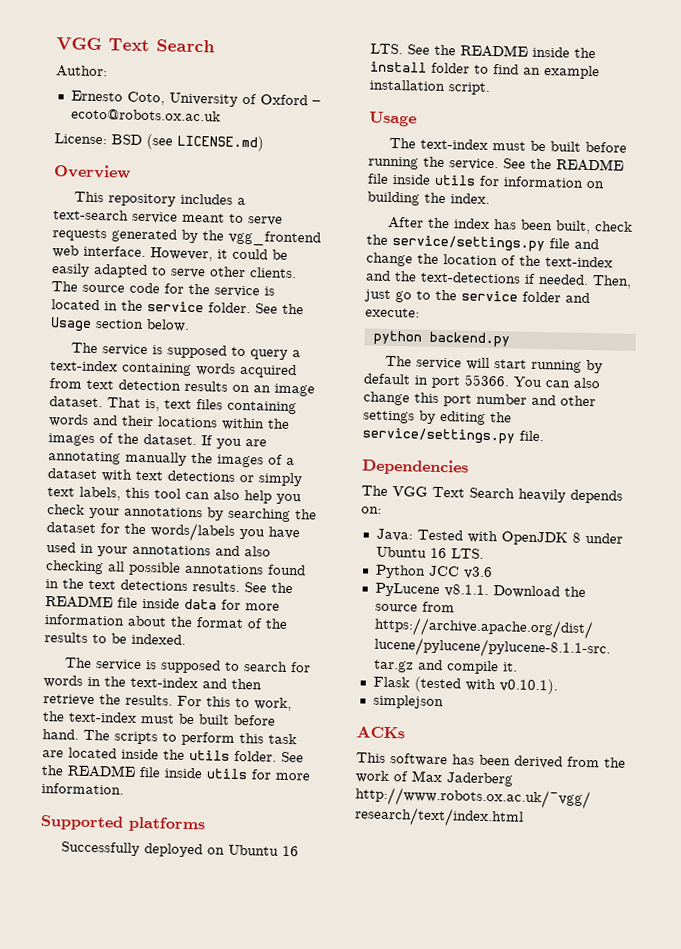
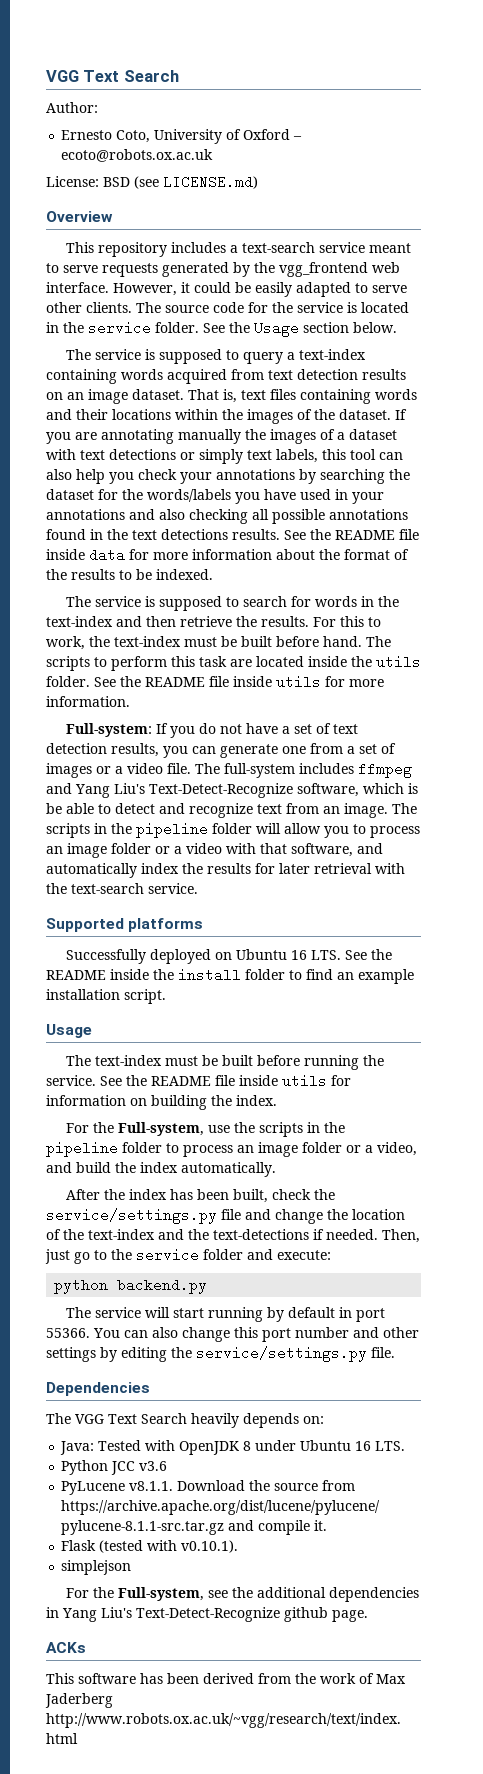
+ Full-system: If you do not have a set of text detection results, you can generate one from a set of images or a video file. The full-system includes ffmpeg and Yang Liu's Text-Detect-Recognize software, which is be able to detect and recognize text from an image. The scripts in the pipeline folder will allow you to process an image folder or a video with that software, and automatically index the results for later retrieval with the text-search service.
+ For the Full-system, use the scripts in the pipeline folder to process an image folder or a video, and build the index automatically.
+ For the Full-system, see the additional dependencies in Yang Liu's Text-Detect-Recognize github page.

